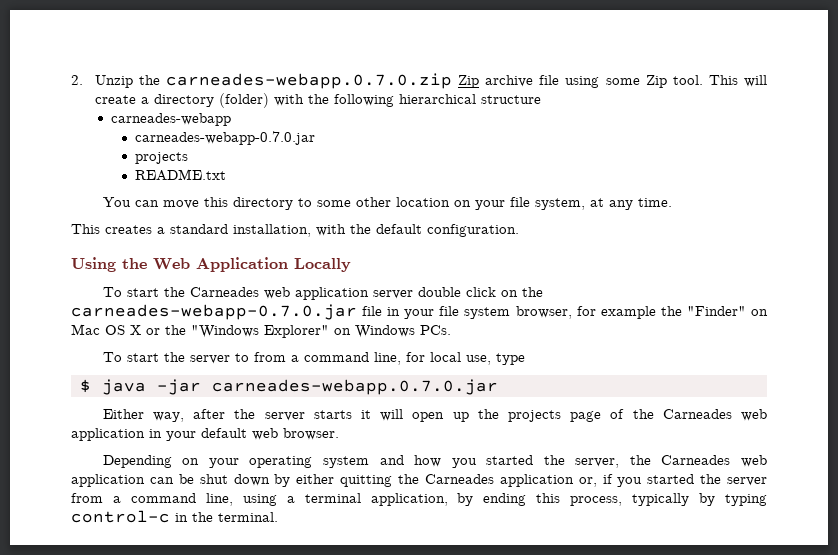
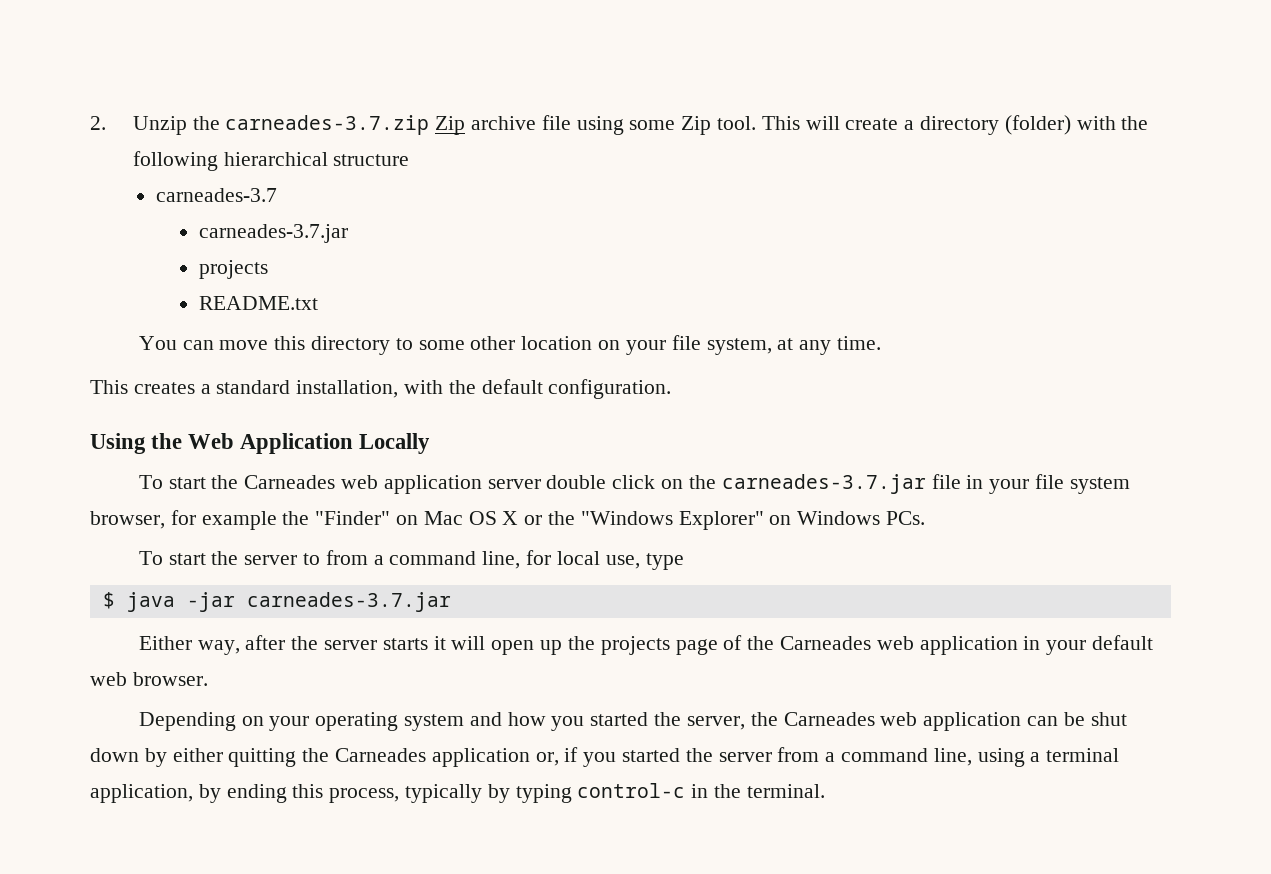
- 2. Unzip the carneades-webapp.0.7.0.zip Zip archive file using some Zip tool.
+ 2. Unzip the carneades-3.7.zip Zip archive file using some Zip tool.
- carneades-webapp
- carneades-webapp-0.7.0.jar
+ carneades-3.7
+ carneades-3.7.jar
- To start the Carneades web application server double click on the carneades-webapp-0.7.0.jar file in your file system browser, for example the "Finder" on Mac OS X or the "Windows Explorer" on Windows PCs.
+ To start the Carneades web application server double click on the carneades-3.7.jar file in your file system browser, for example the "Finder" on Mac OS X or the "Windows Explorer" on Windows PCs.
- $ java -jar carneades-webapp.0.7.0.jar
+ $ java -jar carneades-3.7.jar

